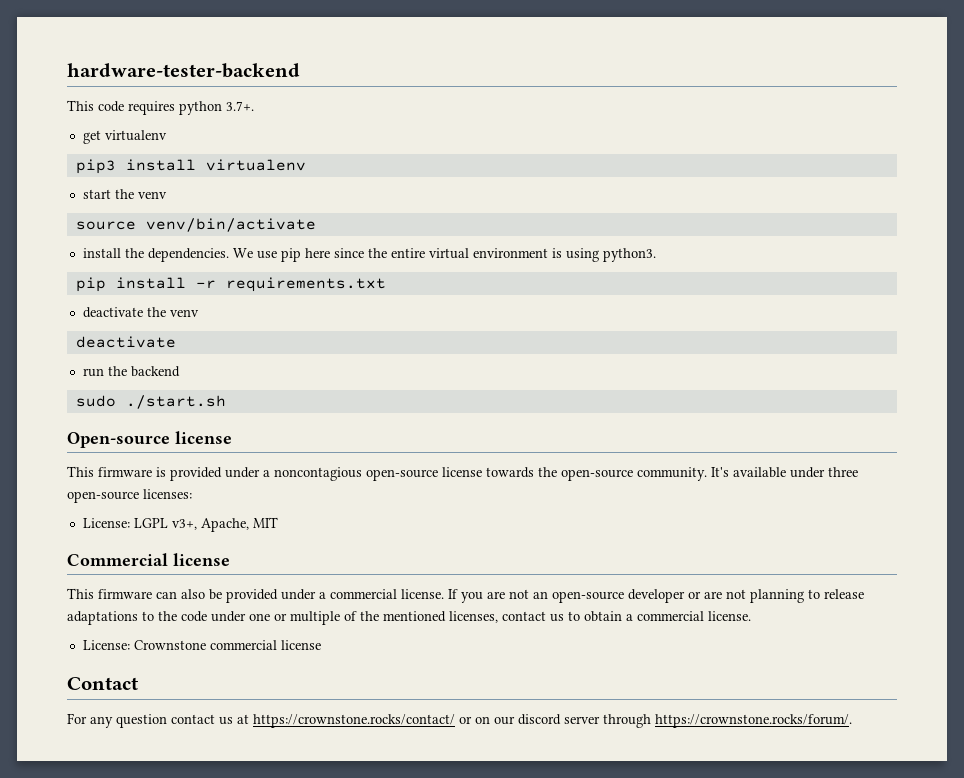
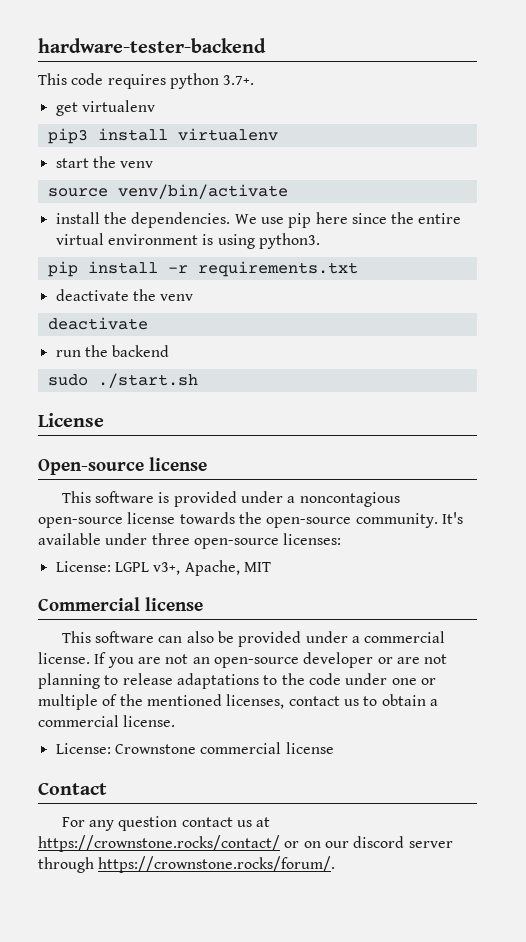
+ License
- This firmware is provided under a noncontagious open-source license towards the open-source community.
+ This software is provided under a noncontagious open-source license towards the open-source community.
- This firmware can also be provided under a commercial license.
+ This software can also be provided under a commercial license.

